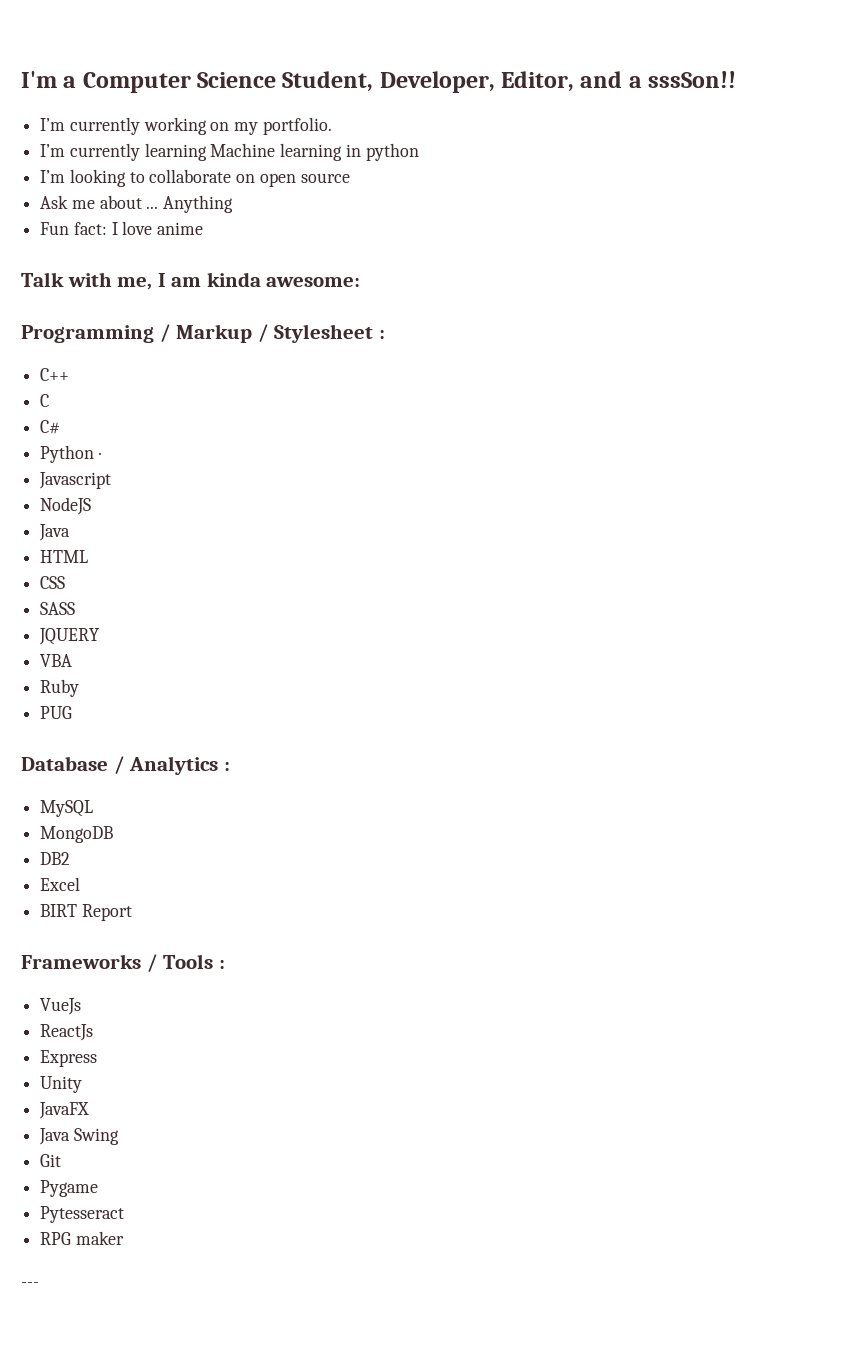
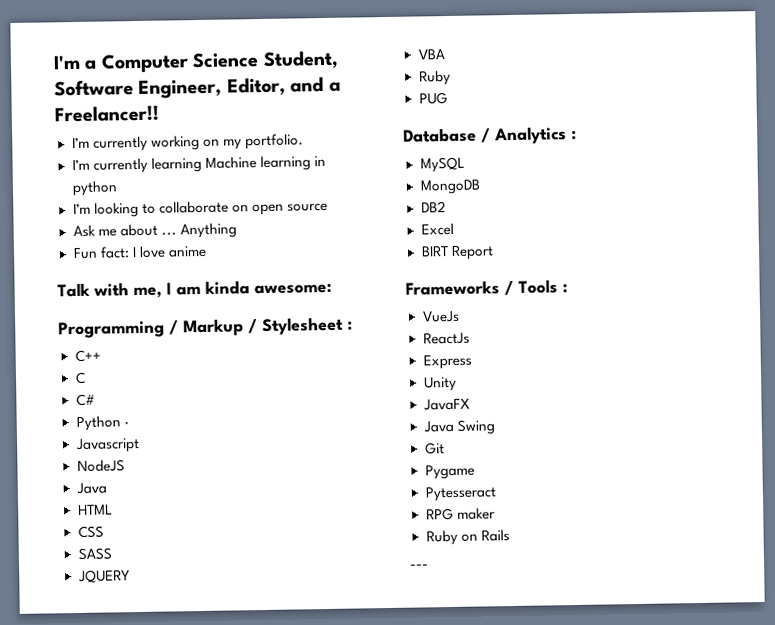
- I'm a Computer Science Student, Developer, Editor, and a sssSon!!
+ I'm a Computer Science Student, Software Engineer, Editor, and a Freelancer!!
+ Ruby on Rails

